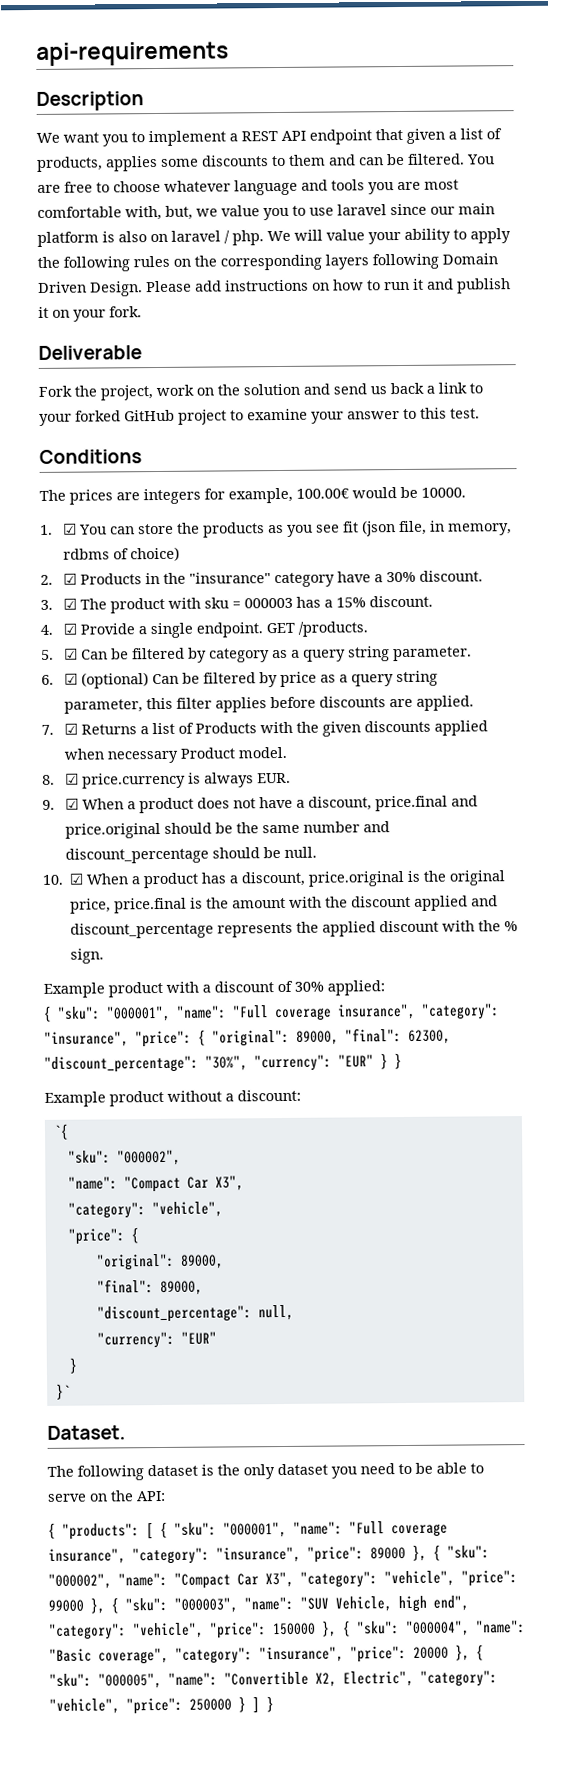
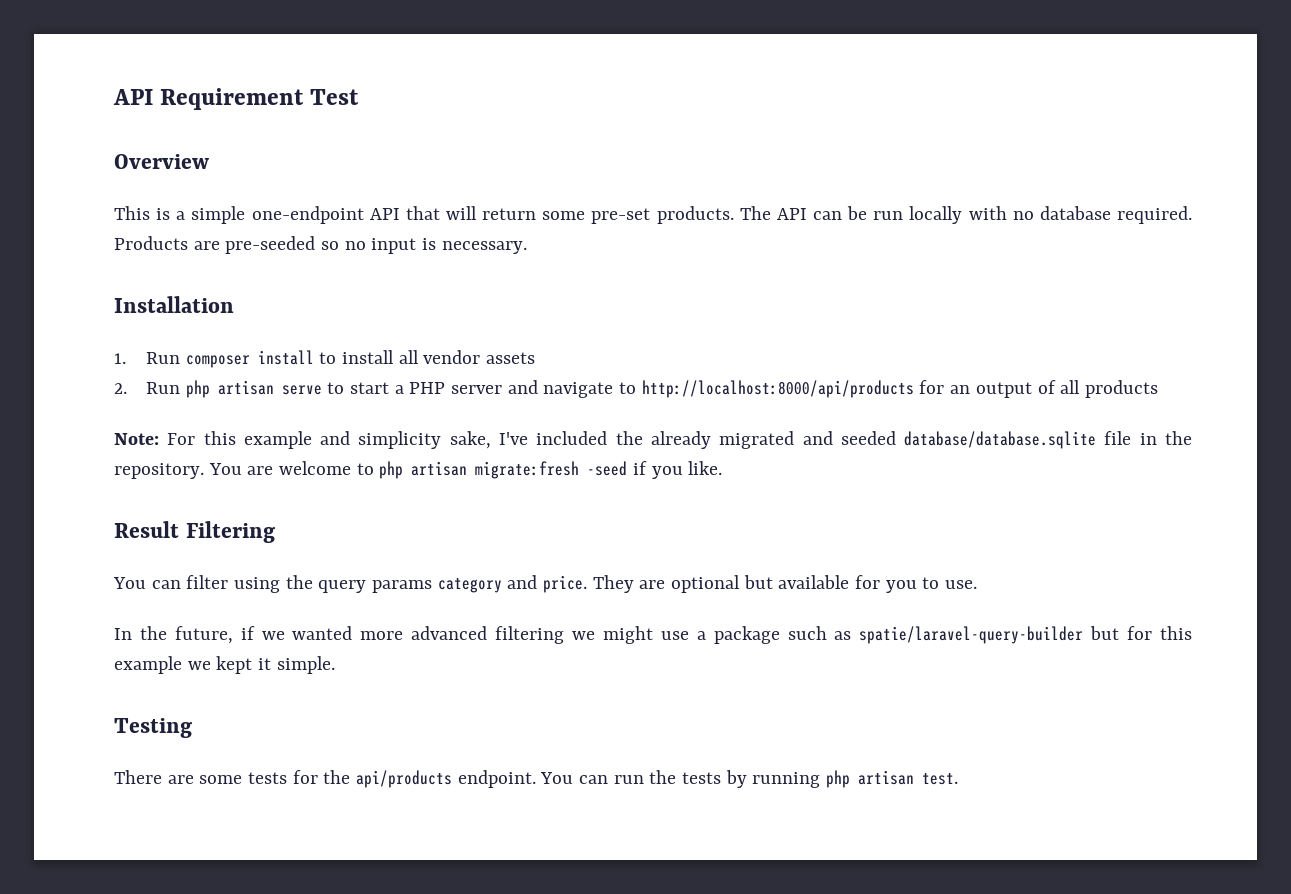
- api-requirements
- Description
- We want you to implement a REST API endpoint that given a list of products, applies some discounts to them and can be filtered. You are free to choose whatever language and tools you are most comfortable with, but, we value you to use laravel since our main platform is also on laravel / php. We will value your ability to apply the following rules on the corresponding layers following Domain Driven Design. Please add instructions on how to run it and publish it on your fork.
- Deliverable
- Fork the project, work on the solution and send us back a link to your forked GitHub project to examine your answer to this test.
- Conditions
- The prices are integers for example, 100.00€ would be 10000.
- 1. ☑ You can store the products as you see fit (json file, in memory, rdbms of choice)
- 2. ☑ Products in the "insurance" category have a 30% discount.
- 3. ☑ The product with sku = 000003 has a 15% discount.
- 4. ☑ Provide a single endpoint. GET /products.
- 5. ☑ Can be filtered by category as a query string parameter.
- 6. ☑ (optional) Can be filtered by price as a query string parameter, this filter applies before discounts are applied.
- 7. ☑ Returns a list of Products with the given discounts applied when necessary Product model.
- 8. ☑ price.currency is always EUR.
- 9. ☑ When a product does not have a discount, price.final and price.original should be the same number and discount_percentage should be null.
- 10. ☑ When a product has a discount, price.original is the original price, price.final is the amount with the discount applied and discount_percentage represents the applied discount with the % sign.
- Example product with a discount of 30% applied:
- { "sku": "000001", "name": "Full coverage insurance", "category": "insurance", "price": { "original": 89000, "final": 62300, "discount_percentage": "30%", "currency": "EUR" } }
- Example product without a discount:
- `{
- "sku": "000002",
- "name": "Compact Car X3",
- "category": "vehicle",
- "price": {
- "original": 89000,
- "final": 89000,
- "discount_percentage": null,
- "currency": "EUR"
- }
- }`
- Dataset.
- The following dataset is the only dataset you need to be able to serve on the API:
- { "products": [ { "sku": "000001", "name": "Full coverage insurance", "category": "insurance", "price": 89000 }, { "sku": "000002", "name": "Compact Car X3", "category": "vehicle", "price": 99000 }, { "sku": "000003", "name": "SUV Vehicle, high end", "category": "vehicle", "price": 150000 }, { "sku": "000004", "name": "Basic coverage", "category": "insurance", "price": 20000 }, { "sku": "000005", "name": "Convertible X2, Electric", "category": "vehicle", "price": 250000 } ] }
+ API Requirement Test
+ Overview
+ This is a simple one-endpoint API that will return some pre-set products. The API can be run locally with no database required. Products are pre-seeded so no input is necessary.
+ Installation
+ 1. Run composer install to install all vendor assets
+ 2. Run php artisan serve to start a PHP server and navigate to http://localhost:8000/api/products for an output of all products
+ Note: For this example and simplicity sake, I've included the already migrated and seeded database/database.sqlite file in the repository. You are welcome to php artisan migrate:fresh -seed if you like.
+ Result Filtering
+ You can filter using the query params category and price. They are optional but available for you to use.
+ In the future, if we wanted more advanced filtering we might use a package such as spatie/laravel-query-builder but for this example we kept it simple.
+ Testing
+ There are some tests for the api/products endpoint. You can run the tests by running php artisan test.

